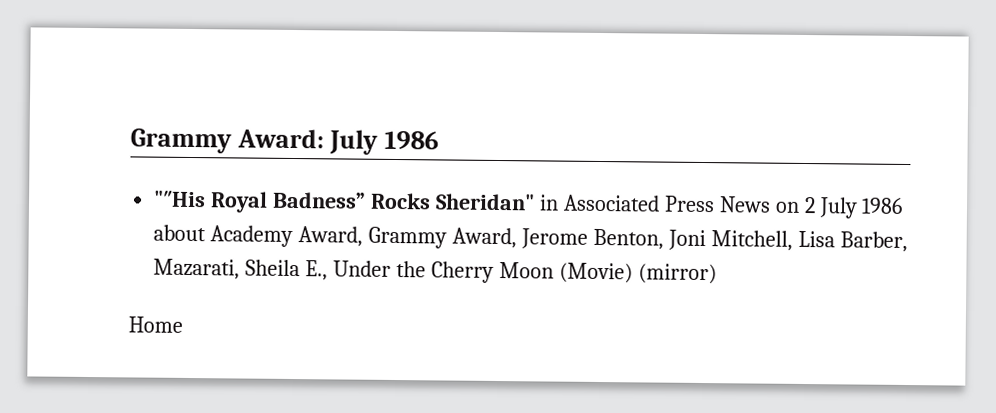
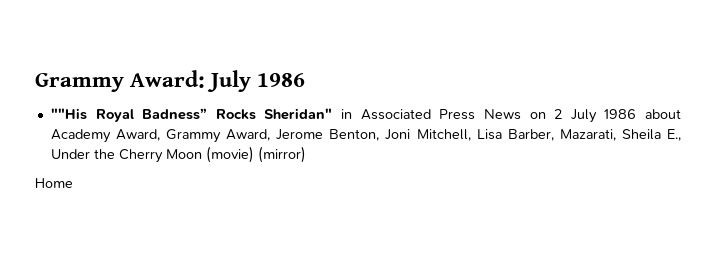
- "″His Royal Badness” Rocks Sheridan" in Associated Press News on 2 July 1986 about Academy Award, Grammy Award, Jerome Benton, Joni Mitchell, Lisa Barber, Mazarati, Sheila E., Under the Cherry Moon (Movie) (mirror)
+ "″His Royal Badness” Rocks Sheridan" in Associated Press News on 2 July 1986 about Academy Award, Grammy Award, Jerome Benton, Joni Mitchell, Lisa Barber, Mazarati, Sheila E., Under the Cherry Moon (movie) (mirror)

